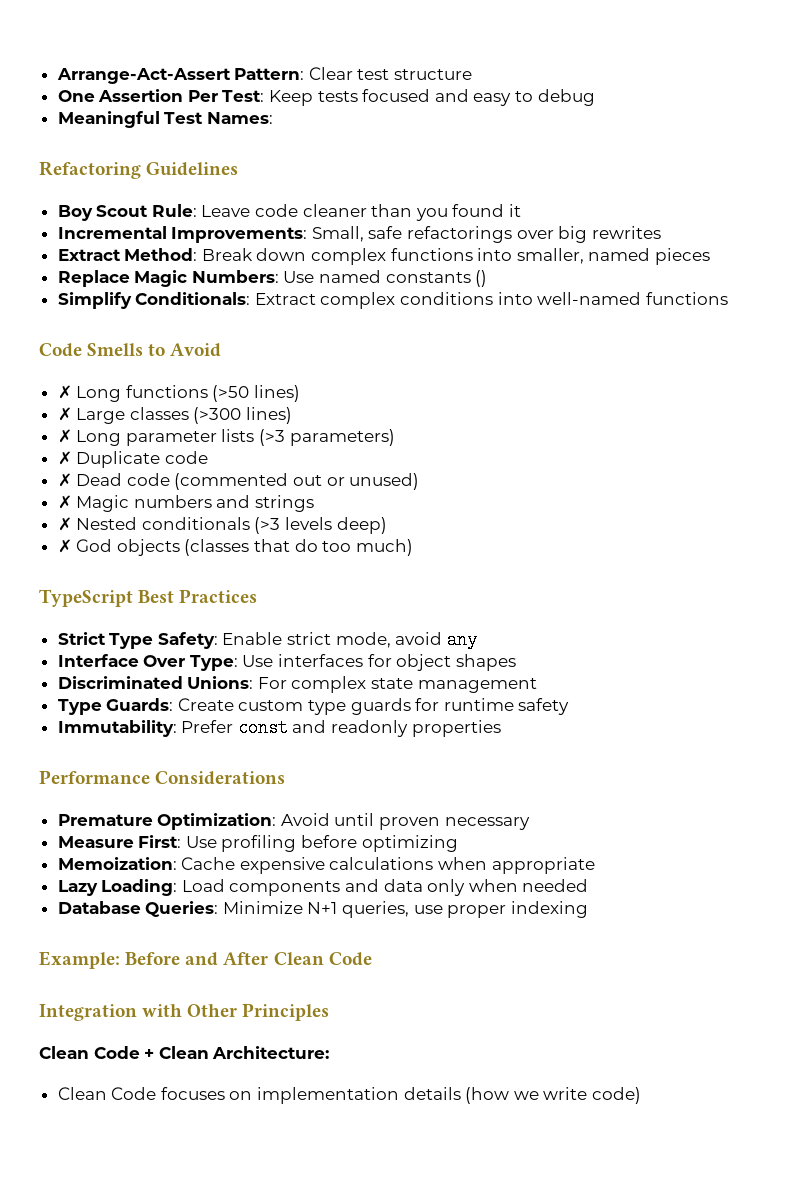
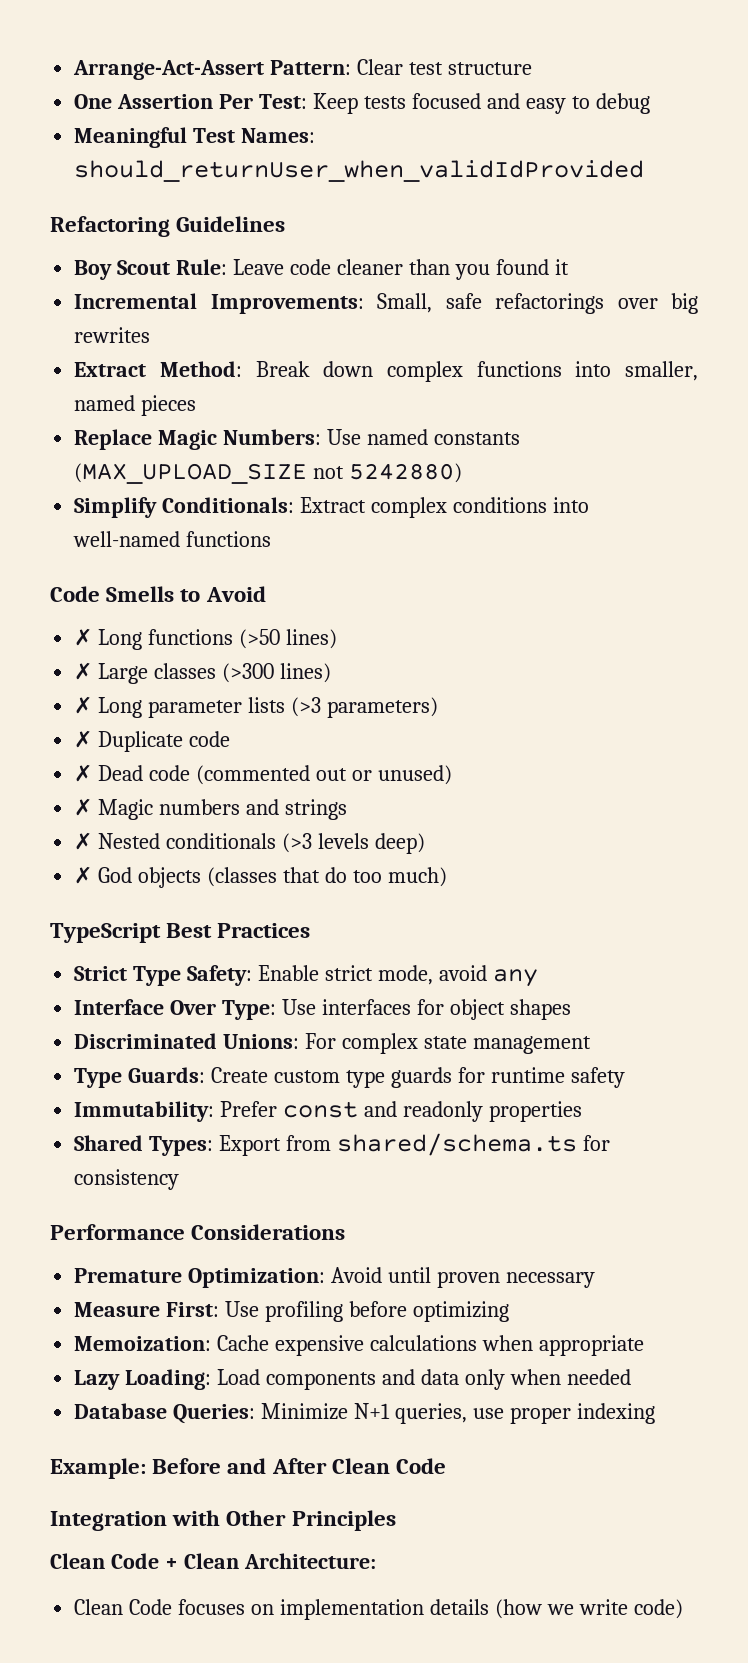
- Meaningful Test Names:
+ Meaningful Test Names: should_returnUser_when_validIdProvided
- Replace Magic Numbers: Use named constants ()
+ Replace Magic Numbers: Use named constants (MAX_UPLOAD_SIZE not 5242880)
+ Shared Types: Export from shared/schema.ts for consistency

